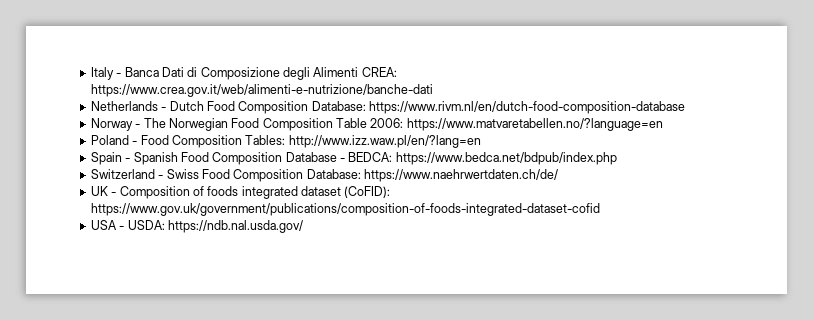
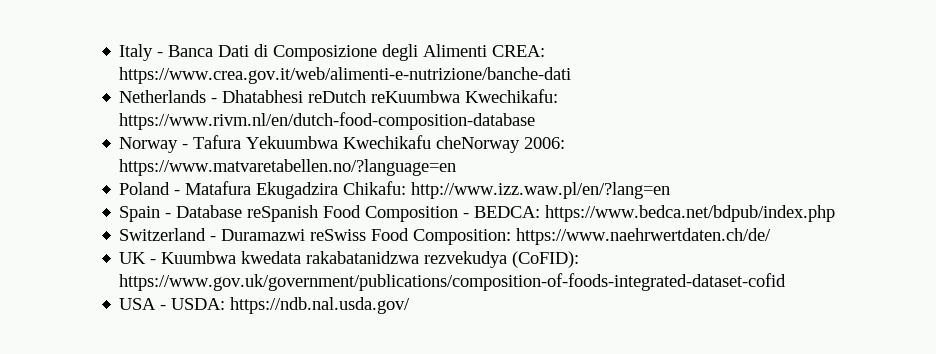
- Netherlands - Dutch Food Composition Database: https://www.rivm.nl/en/dutch-food-composition-database
+ Netherlands - Dhatabhesi reDutch reKuumbwa Kwechikafu: https://www.rivm.nl/en/dutch-food-composition-database
- Norway - The Norwegian Food Composition Table 2006: https://www.matvaretabellen.no/?language=en
+ Norway - Tafura Yekuumbwa Kwechikafu cheNorway 2006: https://www.matvaretabellen.no/?language=en
- Poland - Food Composition Tables: http://www.izz.waw.pl/en/?lang=en
+ Poland - Matafura Ekugadzira Chikafu: http://www.izz.waw.pl/en/?lang=en
- Spain - Spanish Food Composition Database - BEDCA: https://www.bedca.net/bdpub/index.php
+ Spain - Database reSpanish Food Composition - BEDCA: https://www.bedca.net/bdpub/index.php
- Switzerland - Swiss Food Composition Database: https://www.naehrwertdaten.ch/de/
+ Switzerland - Duramazwi reSwiss Food Composition: https://www.naehrwertdaten.ch/de/
- UK - Composition of foods integrated dataset (CoFID): https://www.gov.uk/government/publications/composition-of-foods-integrated-dataset-cofid
+ UK - Kuumbwa kwedata rakabatanidzwa rezvekudya (CoFID): https://www.gov.uk/government/publications/composition-of-foods-integrated-dataset-cofid

